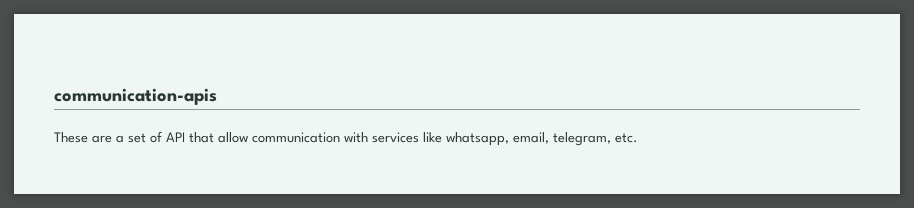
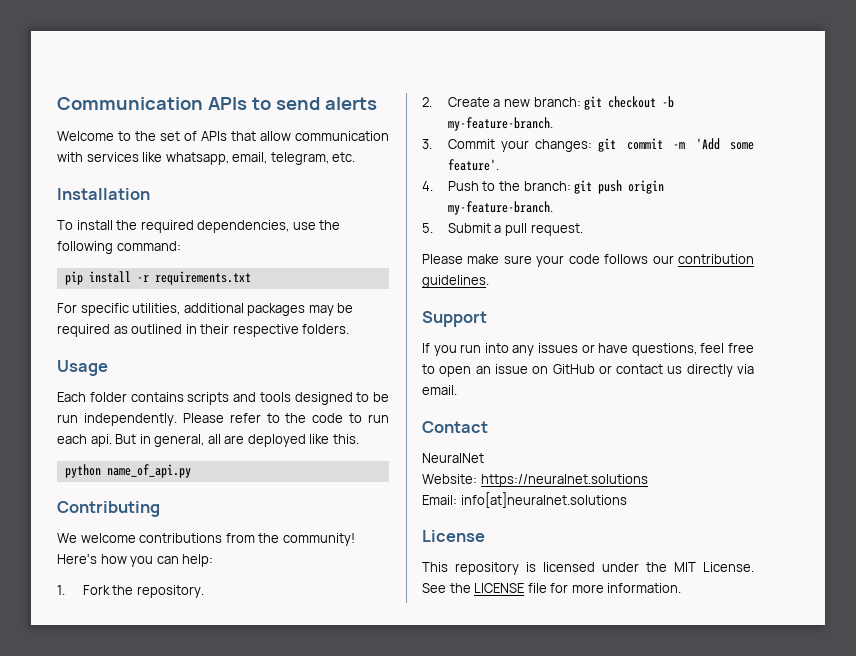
- communication-apis
- These are a set of API that allow communication with services like whatsapp, email, telegram, etc.
+ Communication APIs to send alerts
+ Welcome to the set of APIs that allow communication with services like whatsapp, email, telegram, etc.
+ Installation
+ To install the required dependencies, use the following command:
+ pip install -r requirements.txt
+ For specific utilities, additional packages may be required as outlined in their respective folders.
+ Usage
+ Each folder contains scripts and tools designed to be run independently. Please refer to the code to run each api. But in general, all are deployed like this.
+ python name_of_api.py
+ Contributing
+ We welcome contributions from the community! Here's how you can help:
+ 1. Fork the repository.
+ 2. Create a new branch: git checkout -b my-feature-branch.
+ 3. Commit your changes: git commit -m 'Add some feature'.
+ 4. Push to the branch: git push origin my-feature-branch.
+ 5. Submit a pull request.
+ Please make sure your code follows our contribution guidelines.
+ Support
+ If you run into any issues or have questions, feel free to open an issue on GitHub or contact us directly via email.
+ Contact
+ NeuralNet
+ Website: https://neuralnet.solutions
+ Email: info[at]neuralnet.solutions
+ License
+ This repository is licensed under the MIT License. See the LICENSE file for more information.

